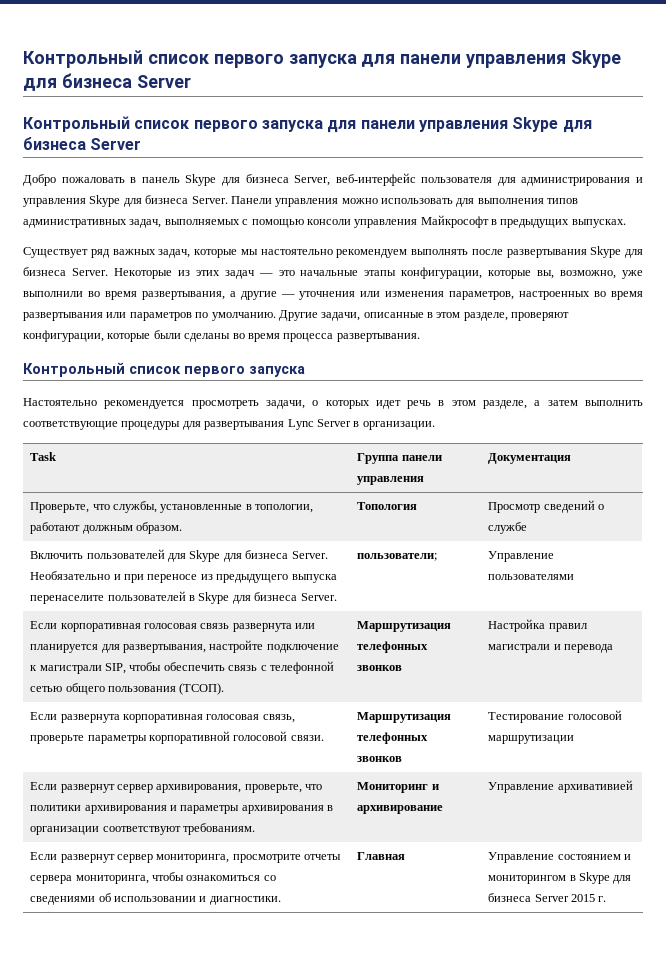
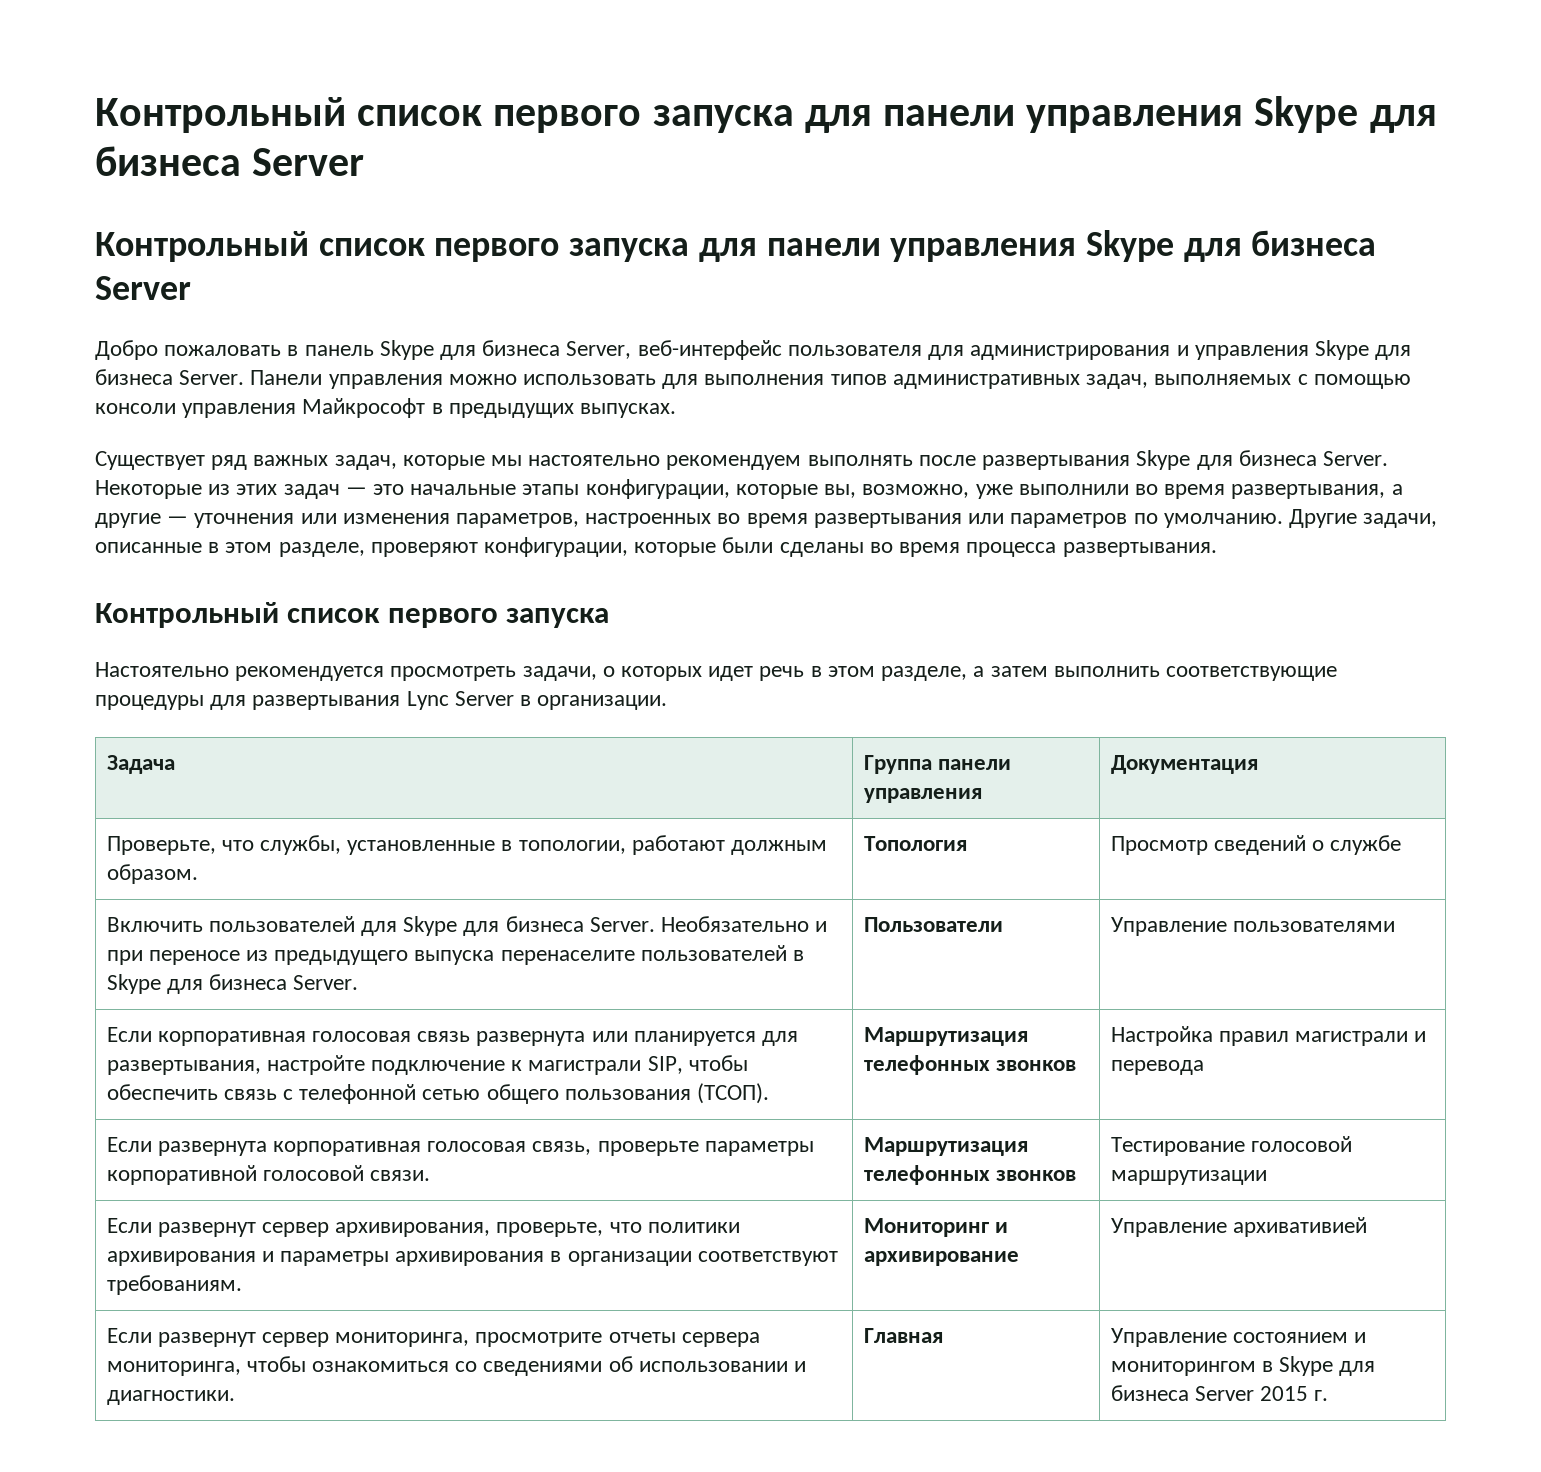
- Task | Группа панели управления | Документация
+ Задача | Группа панели управления | Документация
- Включить пользователей для Skype для бизнеса Server. Необязательно и при переносе из предыдущего выпуска перенаселите пользователей в Skype для бизнеса Server. | пользователи; | Управление пользователями
+ Включить пользователей для Skype для бизнеса Server. Необязательно и при переносе из предыдущего выпуска перенаселите пользователей в Skype для бизнеса Server. | Пользователи | Управление пользователями

